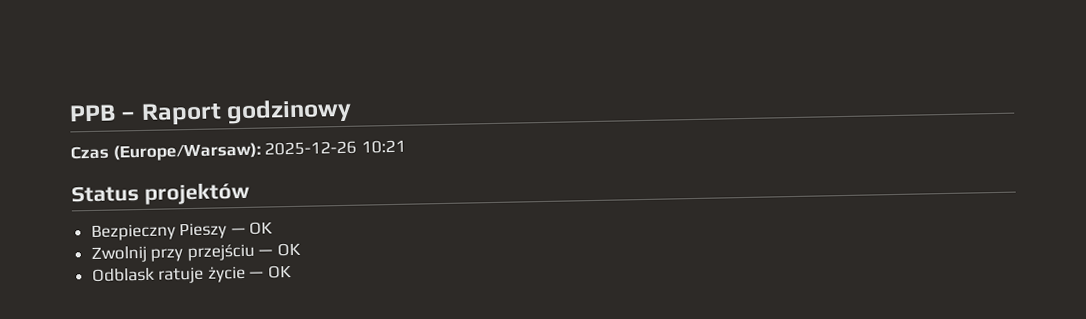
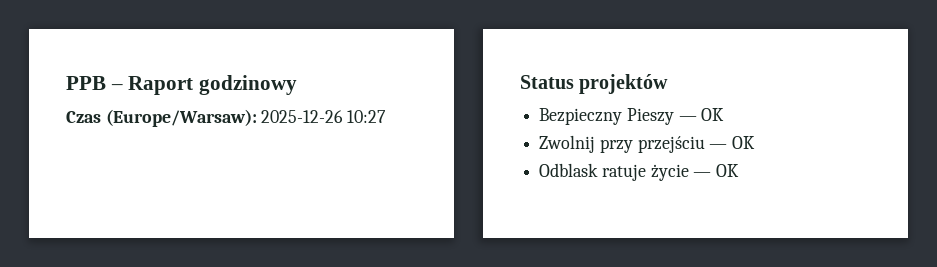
- Czas (Europe/Warsaw): 2025-12-26 10:21
+ Czas (Europe/Warsaw): 2025-12-26 10:27

